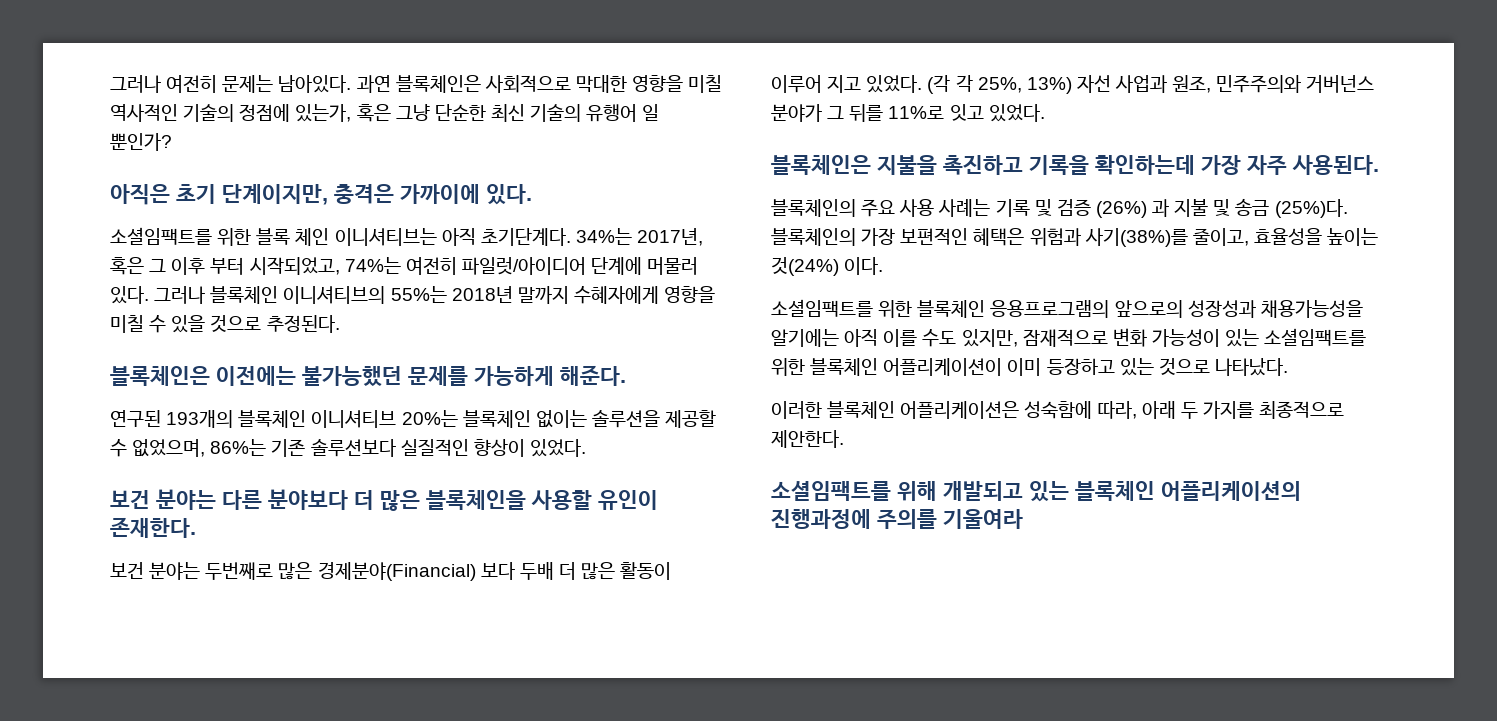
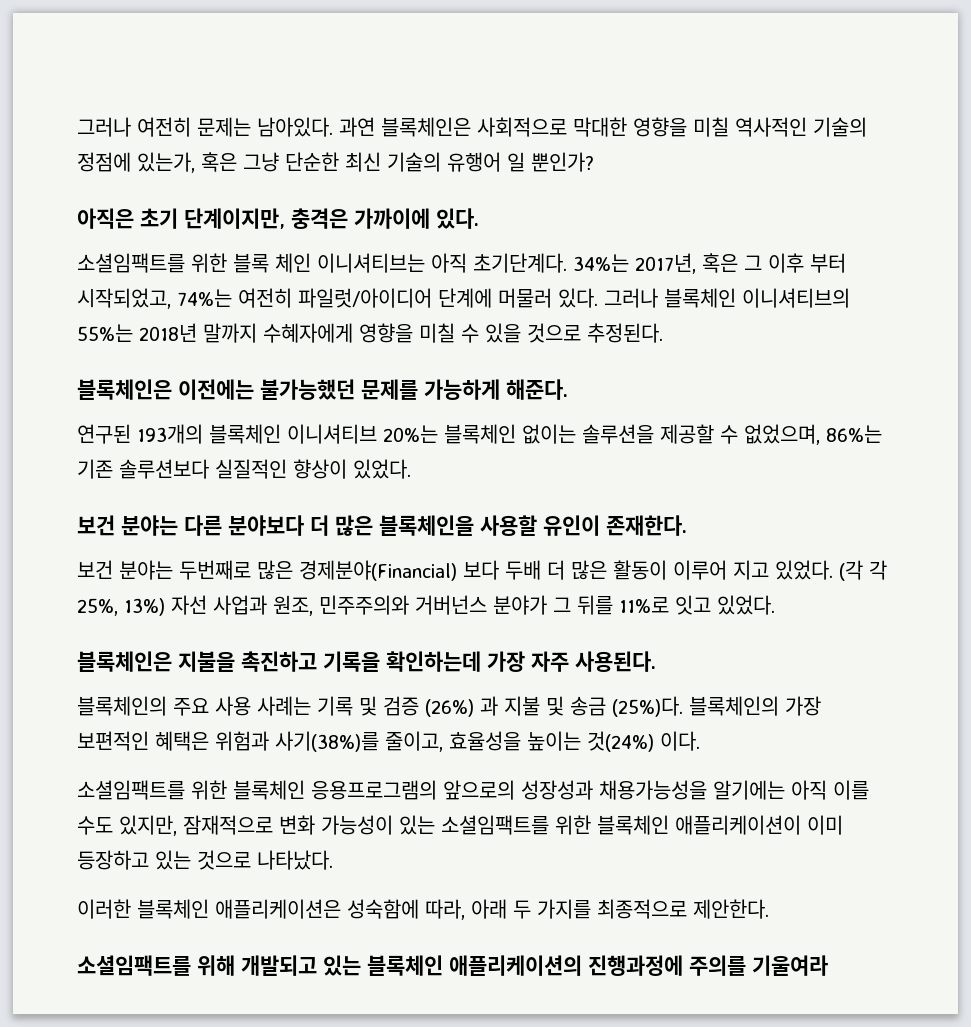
- 소셜임팩트를 위한 블록체인 응용프로그램의 앞으로의 성장성과 채용가능성을 알기에는 아직 이를 수도 있지만, 잠재적으로 변화 가능성이 있는 소셜임팩트를 위한 블록체인 어플리케이션이 이미 등장하고 있는 것으로 나타났다.
+ 소셜임팩트를 위한 블록체인 응용프로그램의 앞으로의 성장성과 채용가능성을 알기에는 아직 이를 수도 있지만, 잠재적으로 변화 가능성이 있는 소셜임팩트를 위한 블록체인 애플리케이션이 이미 등장하고 있는 것으로 나타났다.
- 이러한 블록체인 어플리케이션은 성숙함에 따라, 아래 두 가지를 최종적으로 제안한다.
+ 이러한 블록체인 애플리케이션은 성숙함에 따라, 아래 두 가지를 최종적으로 제안한다.
- 소셜임팩트를 위해 개발되고 있는 블록체인 어플리케이션의 진행과정에 주의를 기울여라
+ 소셜임팩트를 위해 개발되고 있는 블록체인 애플리케이션의 진행과정에 주의를 기울여라

